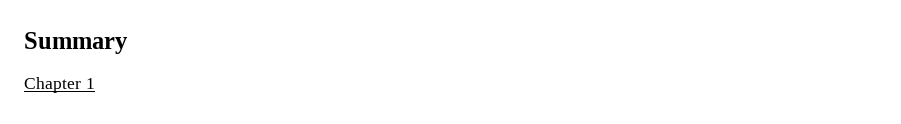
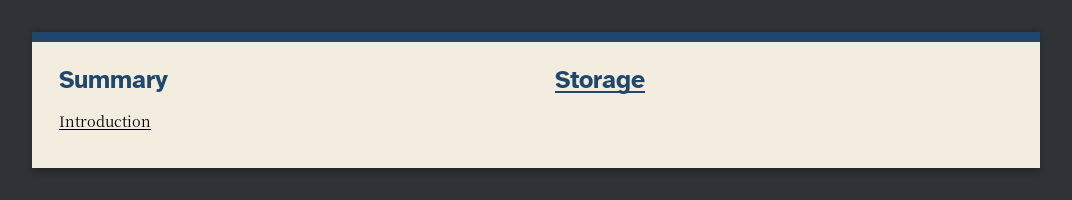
- Chapter 1
+ Introduction
+ Storage

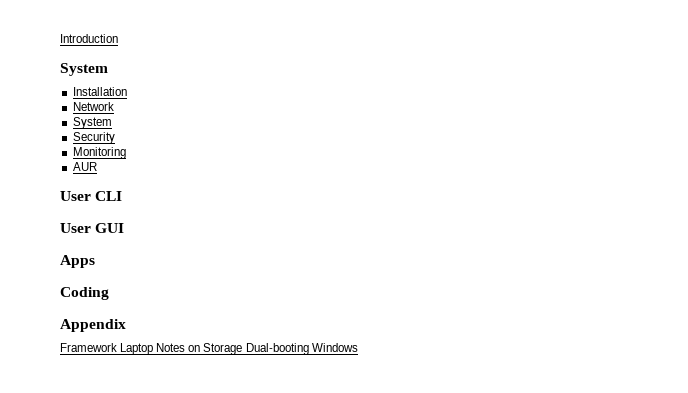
- Summary
  Introduction
- Storage
+ System
+ Installation
+ Network
+ System
+ Security
+ Monitoring
+ AUR
+ User CLI
+ User GUI
+ Apps
+ Coding
+ Appendix
+ Framework Laptop Notes on Storage Dual-booting Windows

